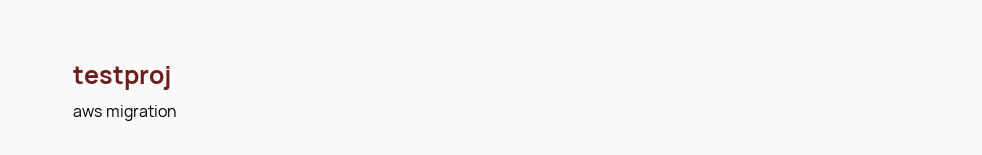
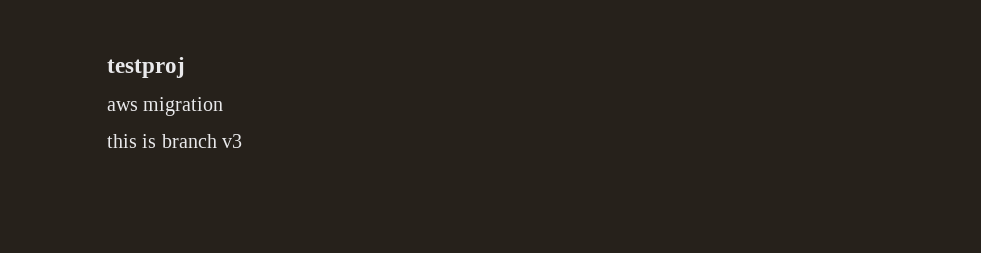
+ this is branch v3

